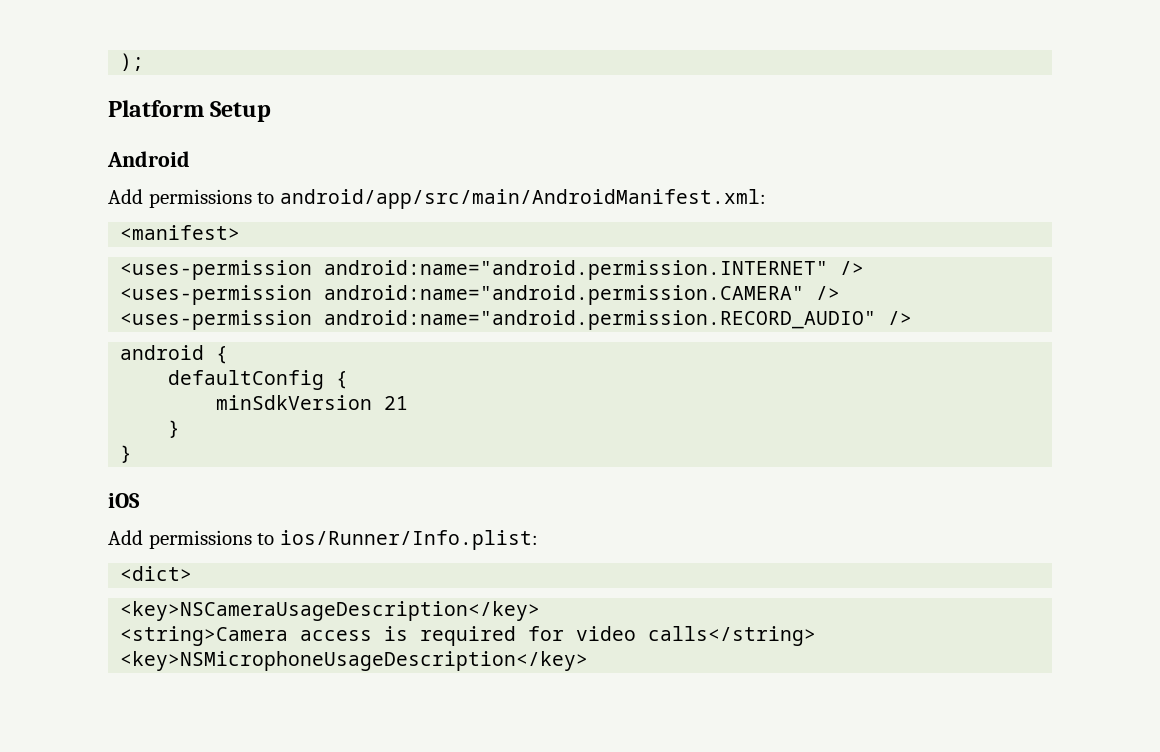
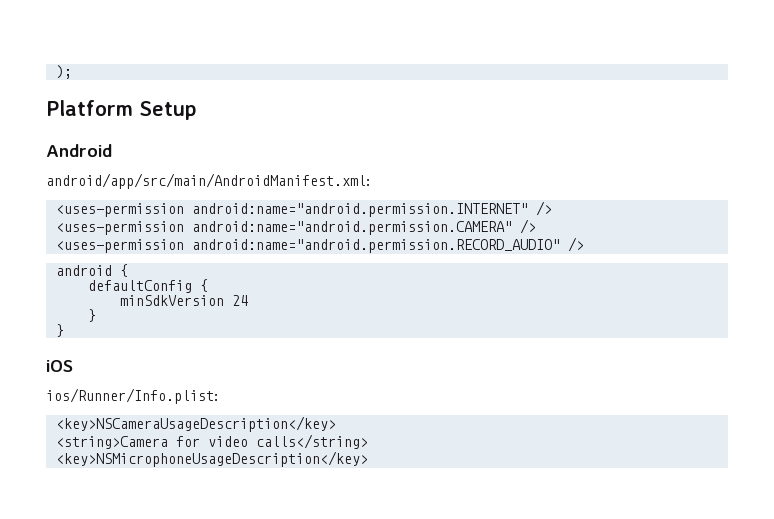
- Add permissions to android/app/src/main/AndroidManifest.xml:
+ android/app/src/main/AndroidManifest.xml:
- <manifest>
- minSdkVersion 21
+ minSdkVersion 24
- Add permissions to ios/Runner/Info.plist:
+ ios/Runner/Info.plist:
- <dict>
- <string>Camera access is required for video calls</string>
+ <string>Camera for video calls</string>

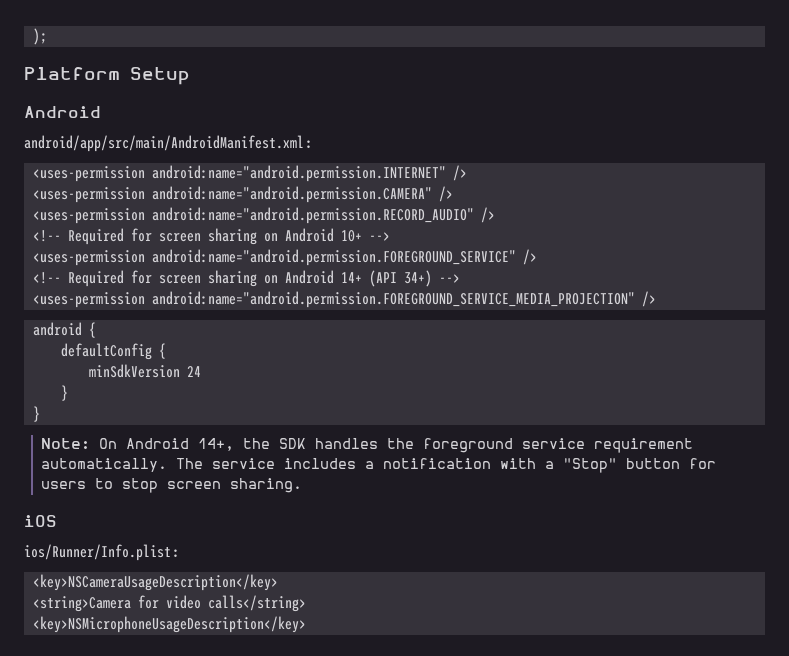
+ <!-- Required for screen sharing on Android 10+ -->
+ <uses-permission android:name="android.permission.FOREGROUND_SERVICE" />
+ <!-- Required for screen sharing on Android 14+ (API 34+) -->
+ <uses-permission android:name="android.permission.FOREGROUND_SERVICE_MEDIA_PROJECTION" />
+ Note: On Android 14+, the SDK handles the foreground service requirement automatically. The service includes a notification with a "Stop" button for users to stop screen sharing.

